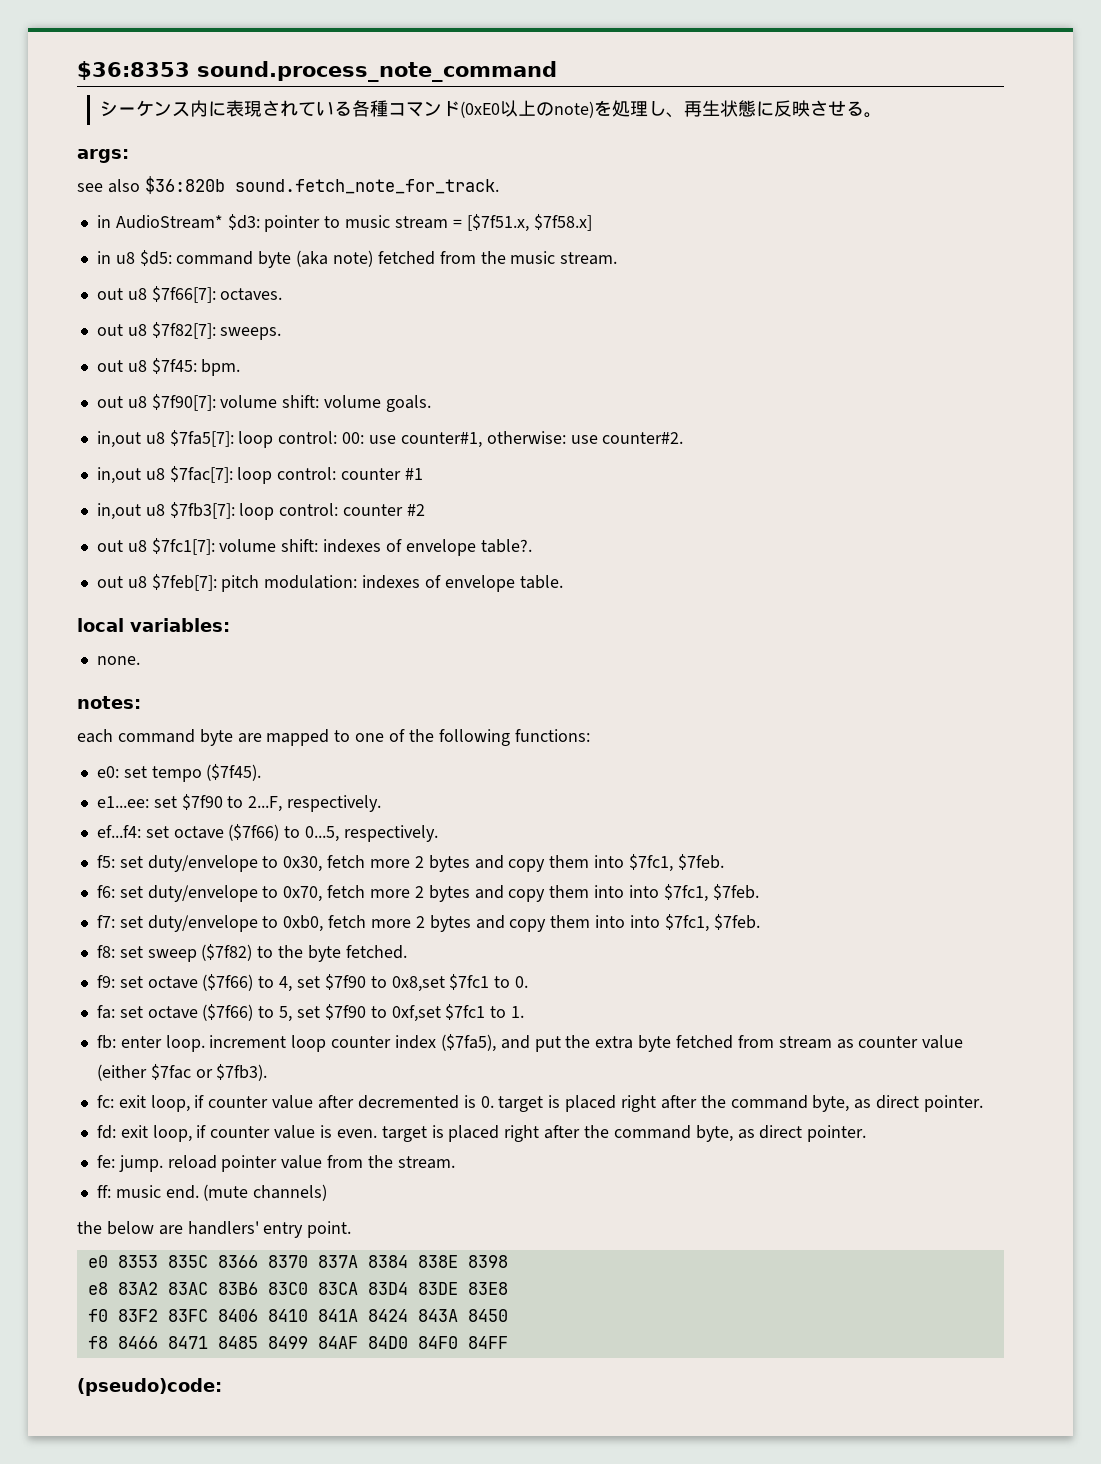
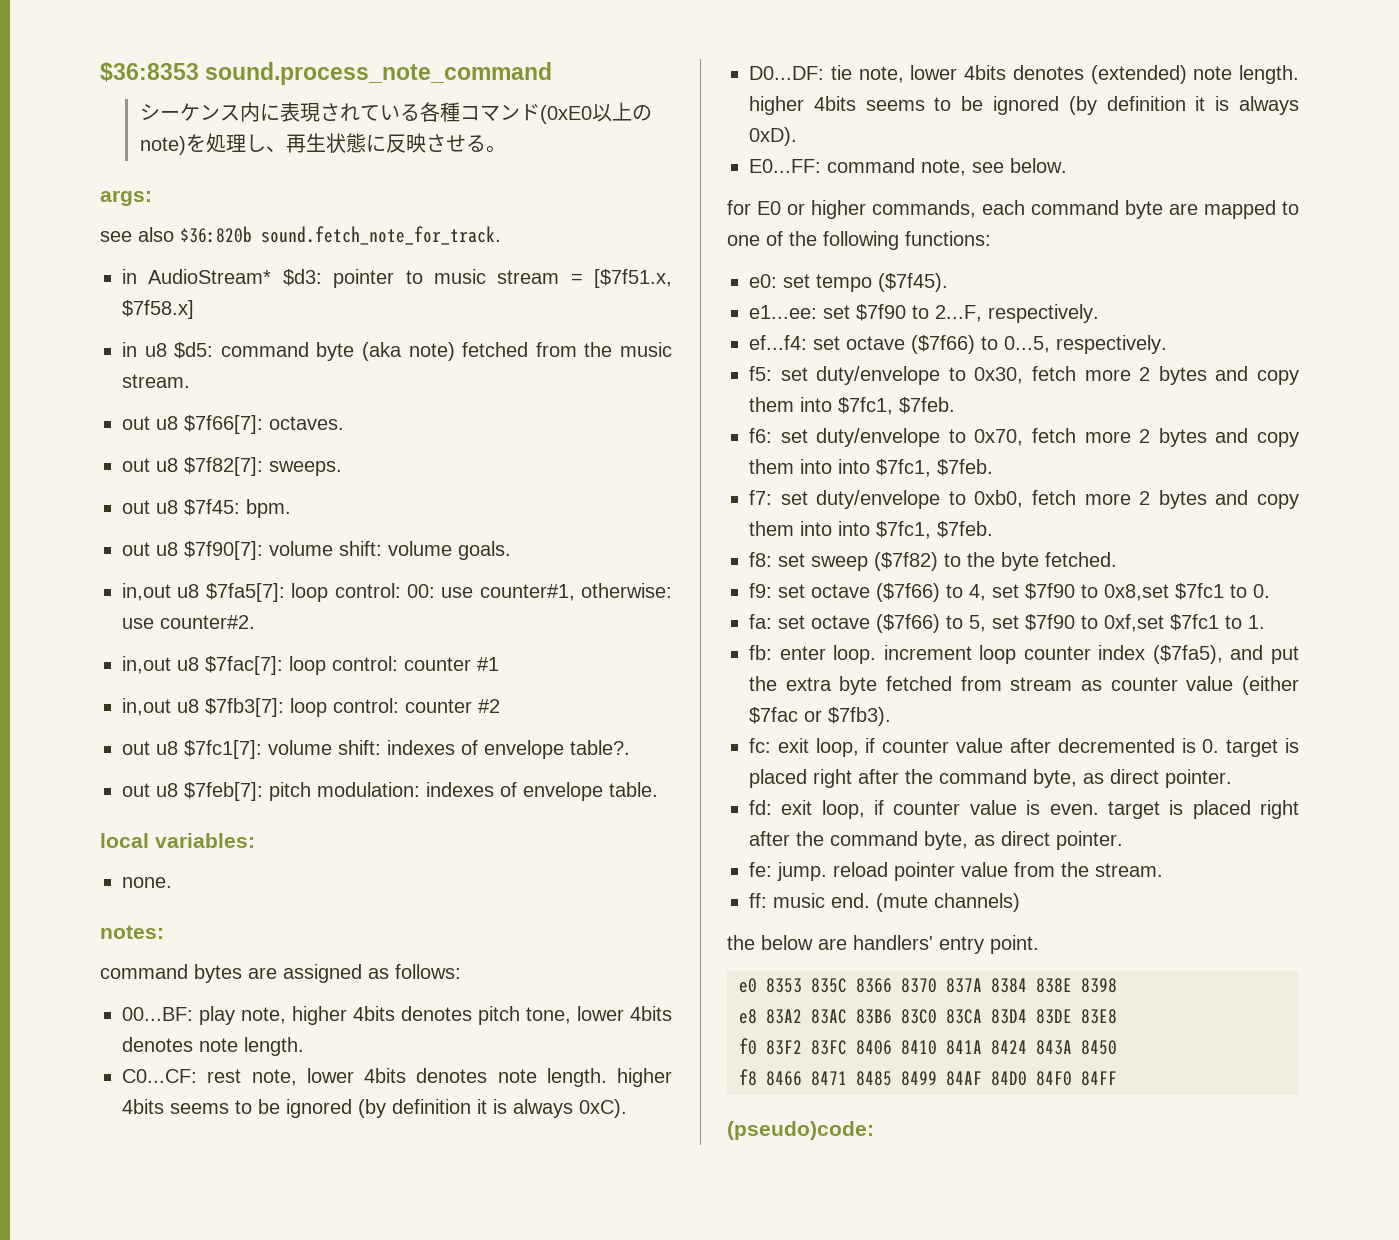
- each command byte are mapped to one of the following functions:
+ command bytes are assigned as follows:
+ 00...BF: play note, higher 4bits denotes pitch tone, lower 4bits denotes note length.
+ C0...CF: rest note, lower 4bits denotes note length. higher 4bits seems to be ignored (by definition it is always 0xC).
+ D0...DF: tie note, lower 4bits denotes (extended) note length. higher 4bits seems to be ignored (by definition it is always 0xD).
+ E0...FF: command note, see below.
+ for E0 or higher commands, each command byte are mapped to one of the following functions:

